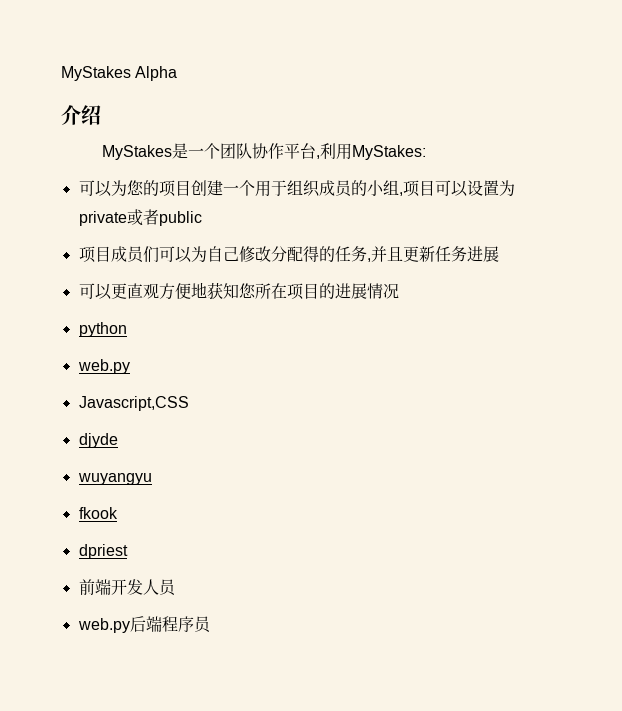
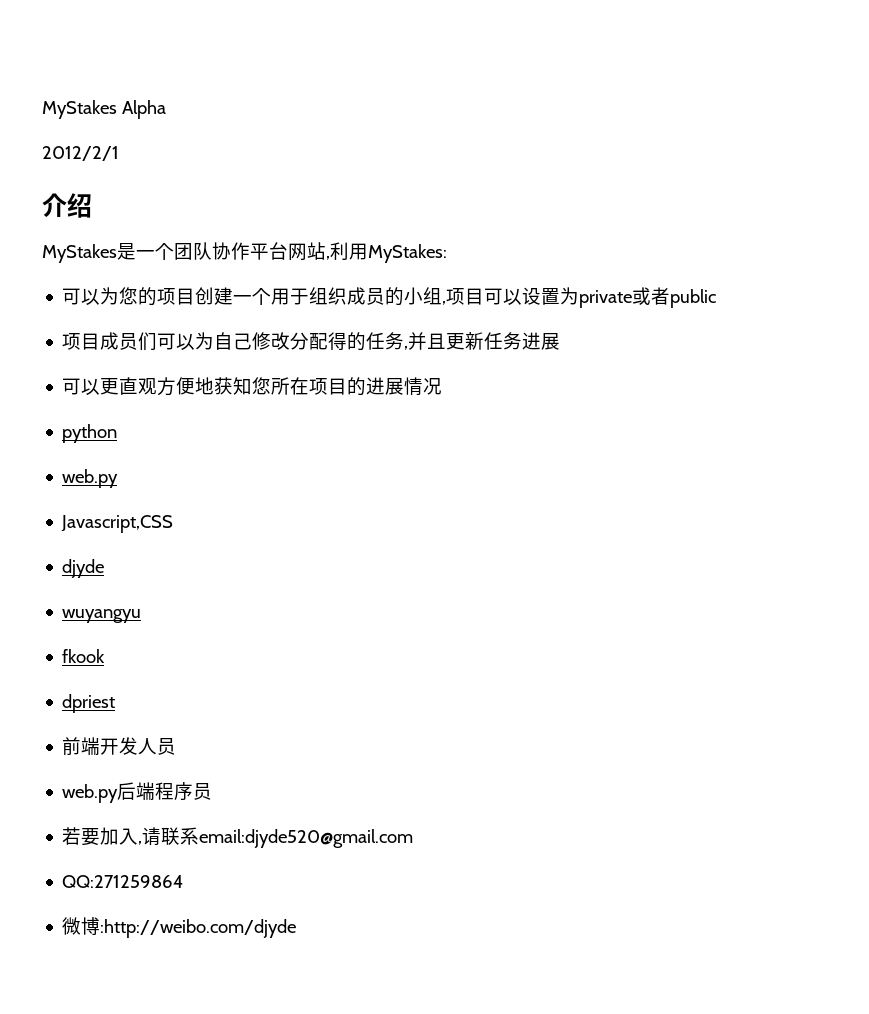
+ 2012/2/1
- MyStakes是一个团队协作平台,利用MyStakes:
+ MyStakes是一个团队协作平台网站,利用MyStakes:
+ 若要加入,请联系email:djyde520@gmail.com
+ QQ:271259864
+ 微博:http://weibo.com/djyde

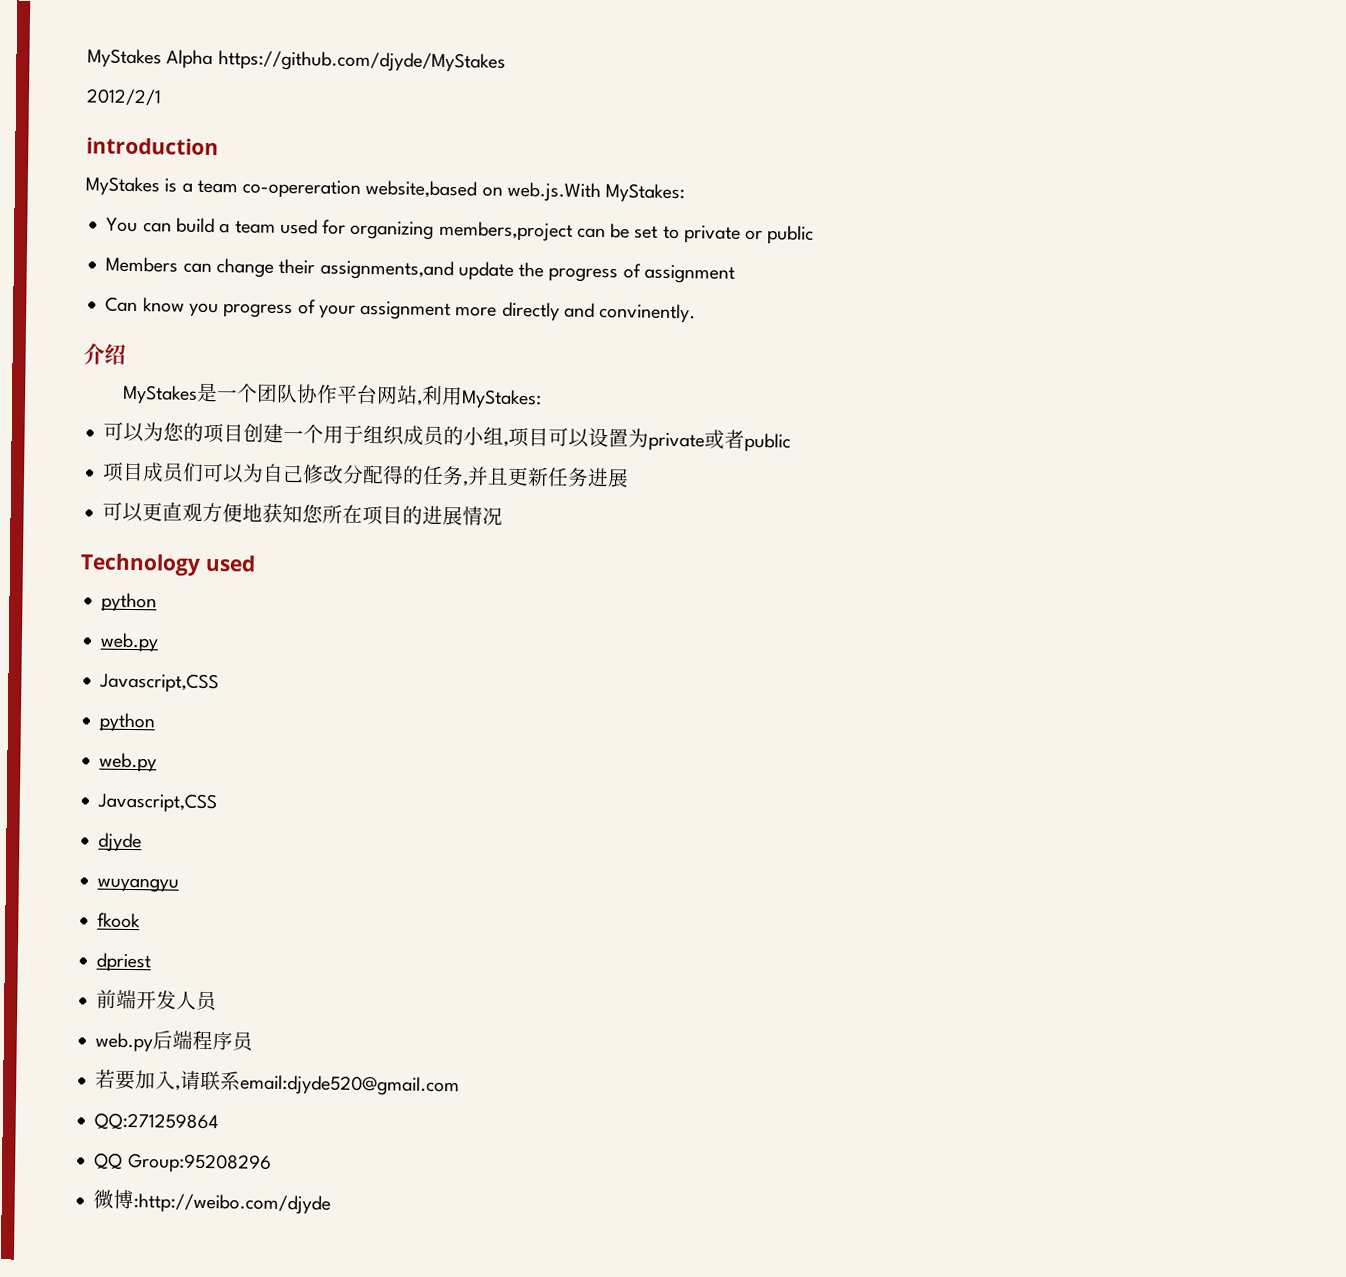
- MyStakes Alpha
+ MyStakes Alpha https://github.com/djyde/MyStakes
+ introduction
+ MyStakes is a team co-opereration website,based on web.js.With MyStakes:
+ You can build a team used for organizing members,project can be set to private or public
+ Members can change their assignments,and update the progress of assignment
+ Can know you progress of your assignment more directly and convinently.
+ Technology used
+ python
+ web.py
+ Javascript,CSS
+ QQ Group:95208296

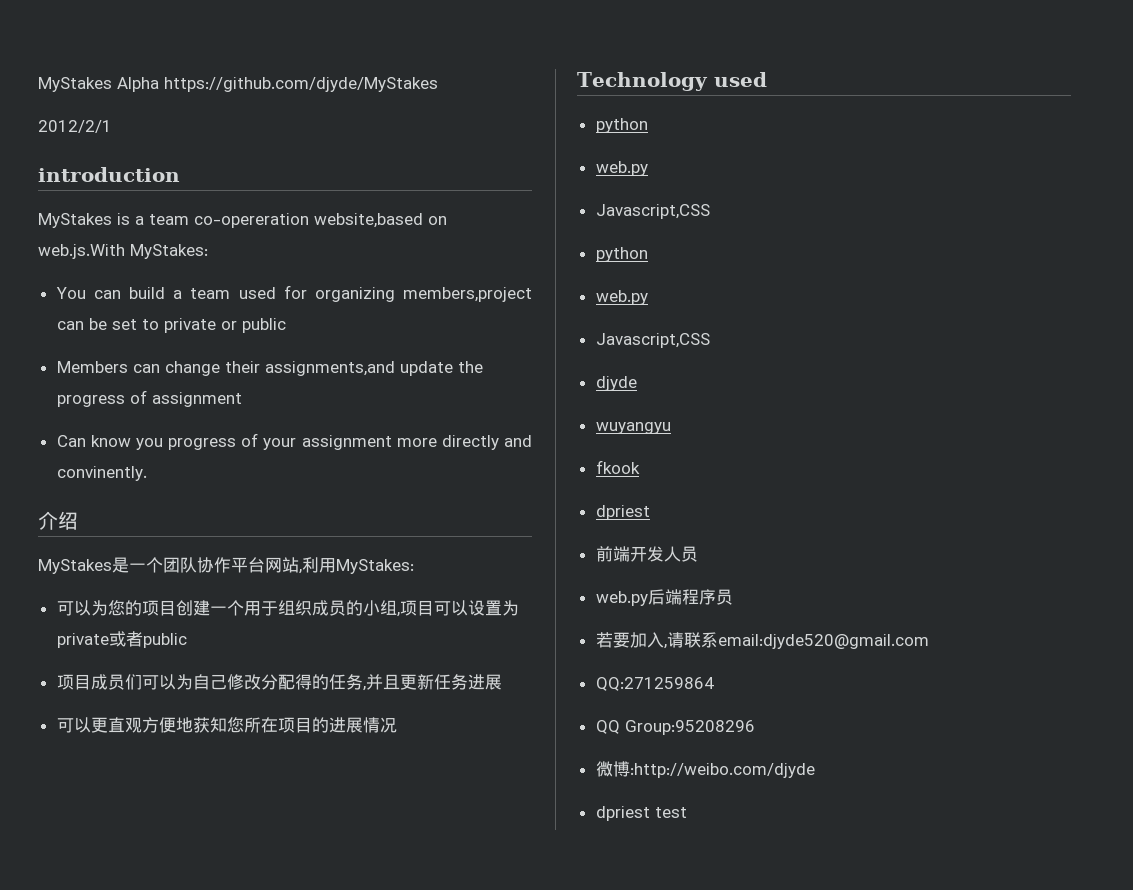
+ dpriest test

